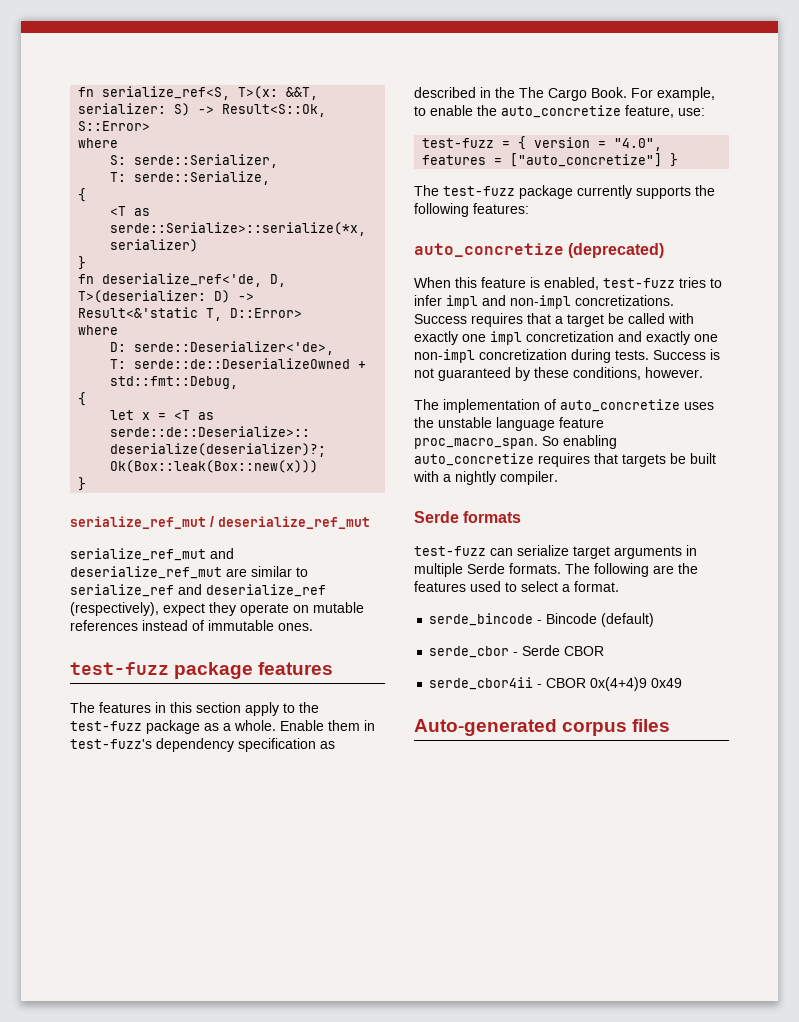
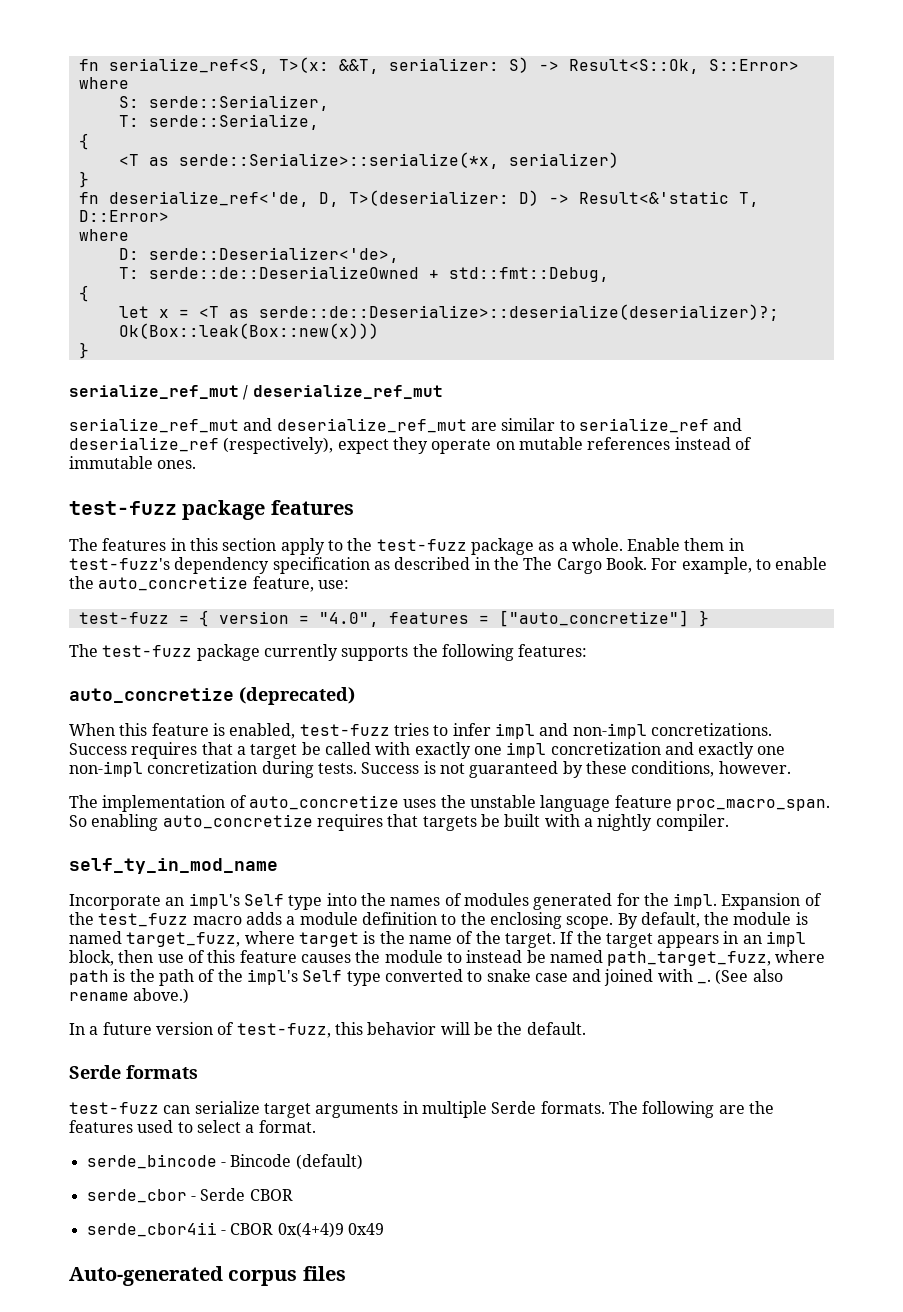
+ self_ty_in_mod_name
+ Incorporate an impl's Self type into the names of modules generated for the impl. Expansion of the test_fuzz macro adds a module definition to the enclosing scope. By default, the module is named target_fuzz, where target is the name of the target. If the target appears in an impl block, then use of this feature causes the module to instead be named path_target_fuzz, where path is the path of the impl's Self type converted to snake case and joined with _. (See also rename above.)
+ In a future version of test-fuzz, this behavior will be the default.

